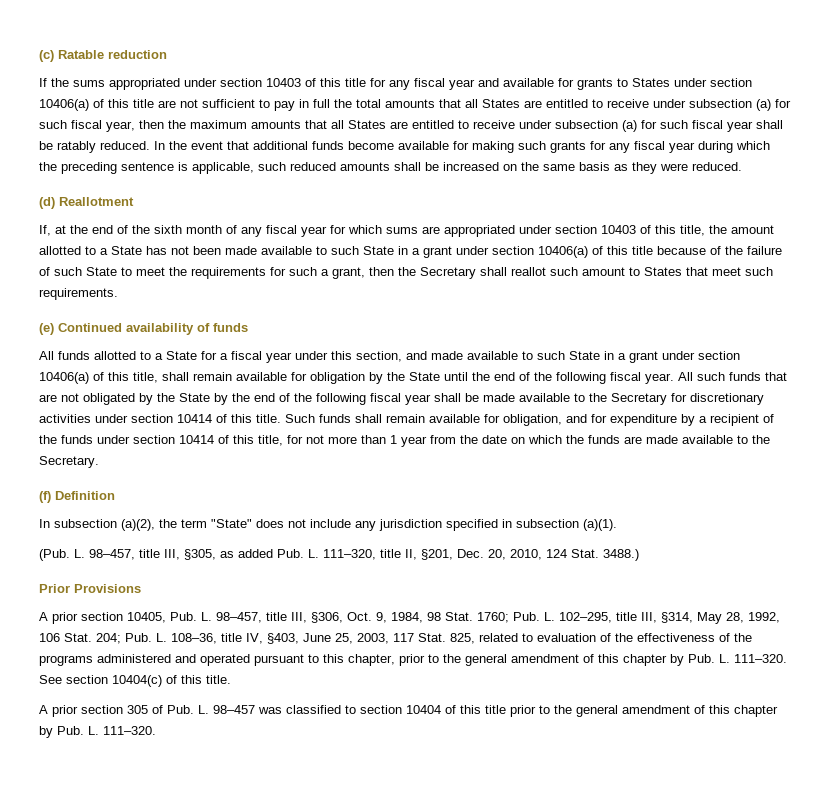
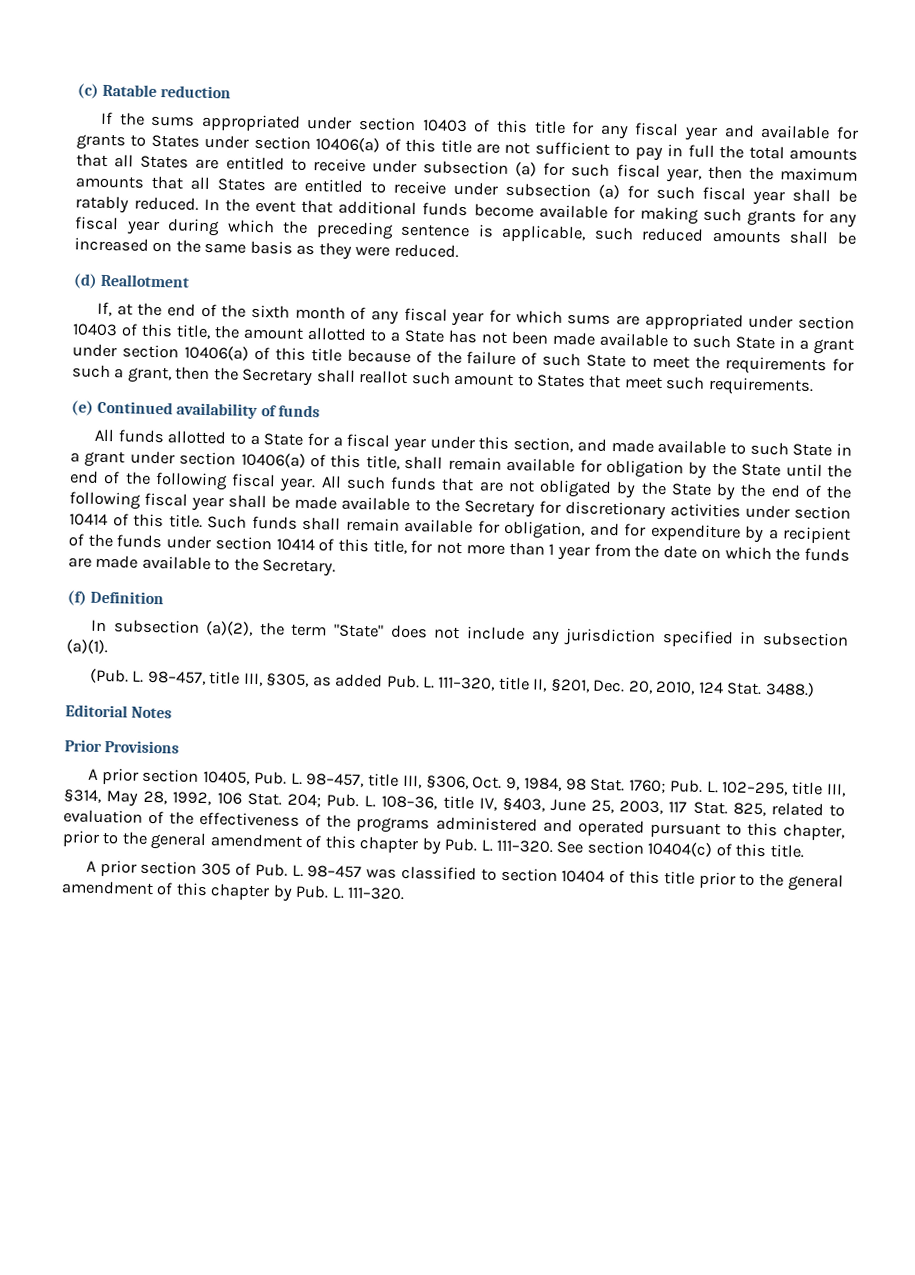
+ Editorial Notes

